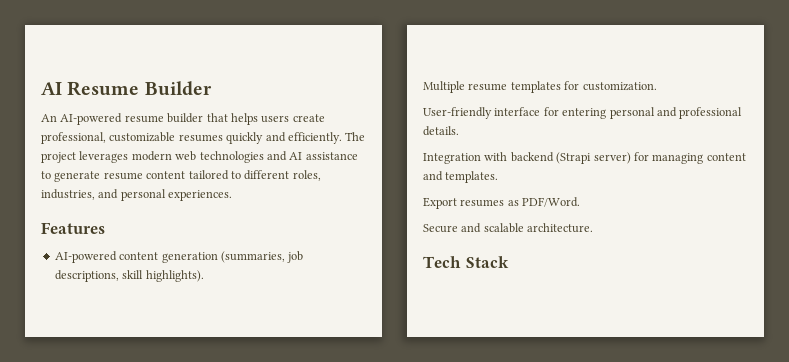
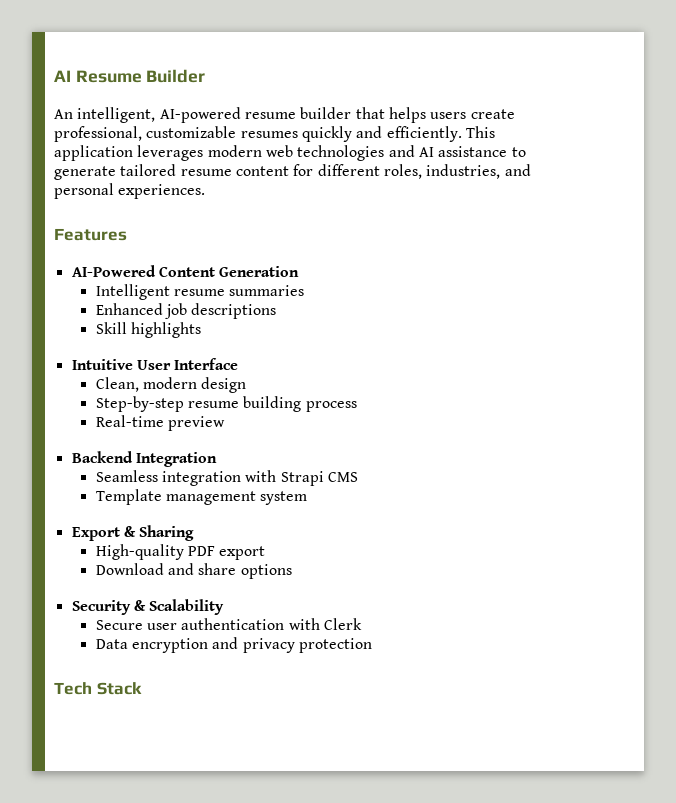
- An AI-powered resume builder that helps users create professional, customizable resumes quickly and efficiently.
+ An intelligent, AI-powered resume builder that helps users create professional, customizable resumes quickly and efficiently.
- The project leverages modern web technologies and AI assistance to generate resume content tailored to different roles, industries, and personal experiences.
+ This application leverages modern web technologies and AI assistance to generate tailored resume content for different roles, industries, and personal experiences.
- AI-powered content generation (summaries, job descriptions, skill highlights).
- Multiple resume templates for customization.
- User-friendly interface for entering personal and professional details.
- Integration with backend (Strapi server) for managing content and templates.
- Export resumes as PDF/Word.
- Secure and scalable architecture.
+ AI-Powered Content Generation
+ Intelligent resume summaries
+ Enhanced job descriptions
+ Skill highlights
+ Intuitive User Interface
+ Clean, modern design
+ Step-by-step resume building process
+ Real-time preview
+ Backend Integration
+ Seamless integration with Strapi CMS
+ Template management system
+ Export & Sharing
+ High-quality PDF export
+ Download and share options
+ Security & Scalability
+ Secure user authentication with Clerk
+ Data encryption and privacy protection

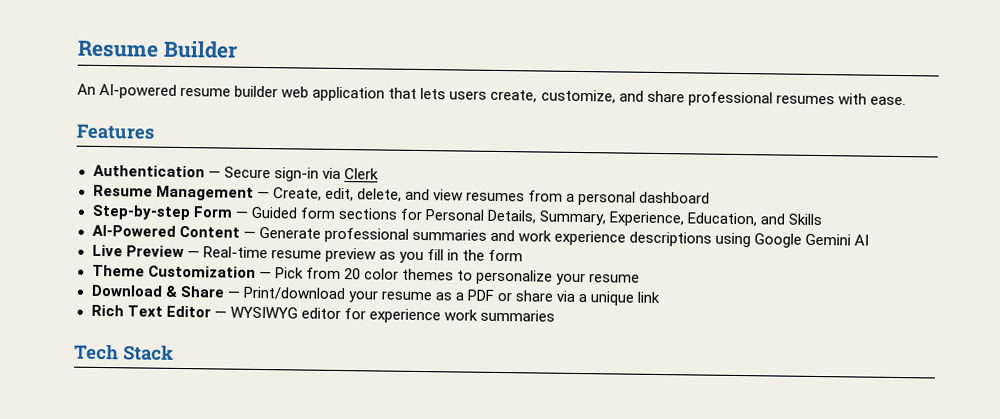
- AI Resume Builder
+ Resume Builder
- An intelligent, AI-powered resume builder that helps users create professional, customizable resumes quickly and efficiently. This application leverages modern web technologies and AI assistance to generate tailored resume content for different roles, industries, and personal experiences.
+ An AI-powered resume builder web application that lets users create, customize, and share professional resumes with ease.
  Features
- AI-Powered Content Generation
- Intelligent resume summaries
- Enhanced job descriptions
- Skill highlights
- Intuitive User Interface
- Clean, modern design
- Step-by-step resume building process
- Real-time preview
- Backend Integration
- Seamless integration with Strapi CMS
- Template management system
- Export & Sharing
- High-quality PDF export
- Download and share options
- Security & Scalability
- Secure user authentication with Clerk
- Data encryption and privacy protection
+ Authentication — Secure sign-in via Clerk
+ Resume Management — Create, edit, delete, and view resumes from a personal dashboard
+ Step-by-step Form — Guided form sections for Personal Details, Summary, Experience, Education, and Skills
+ AI-Powered Content — Generate professional summaries and work experience descriptions using Google Gemini AI
+ Live Preview — Real-time resume preview as you fill in the form
+ Theme Customization — Pick from 20 color themes to personalize your resume
+ Download & Share — Print/download your resume as a PDF or share via a unique link
+ Rich Text Editor — WYSIWYG editor for experience work summaries

